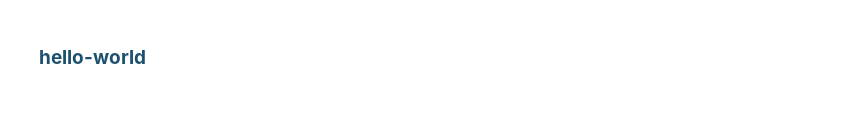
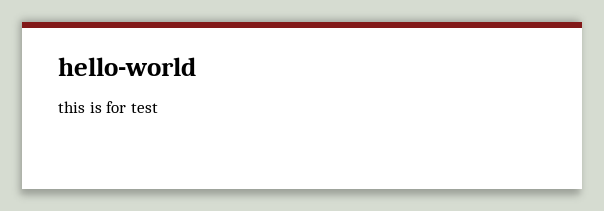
+ this is for test

